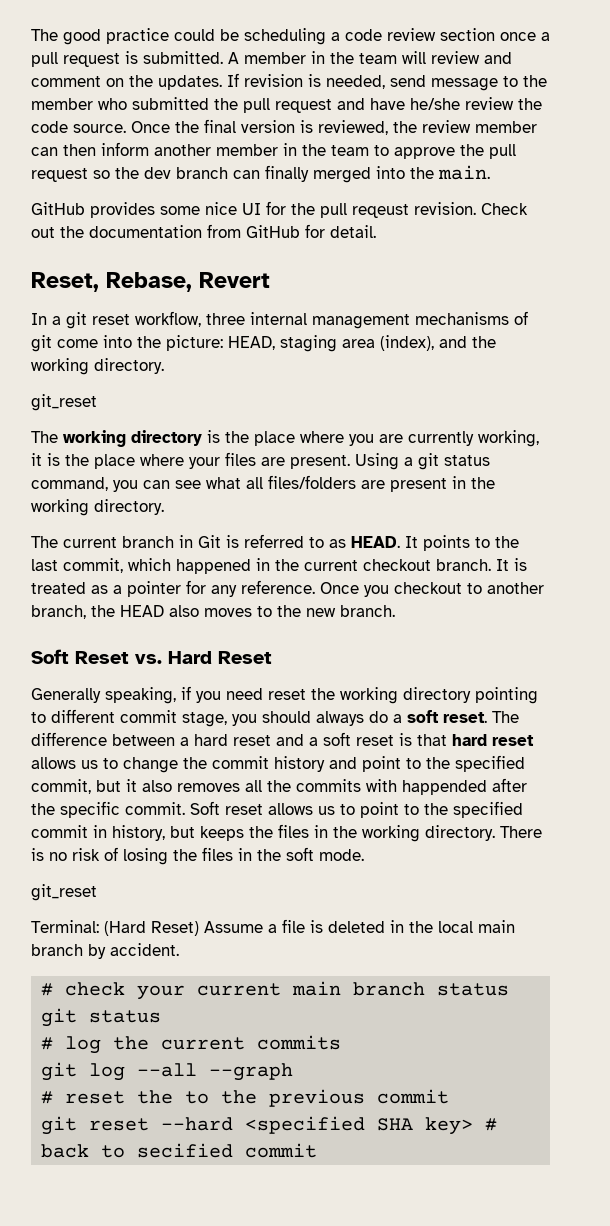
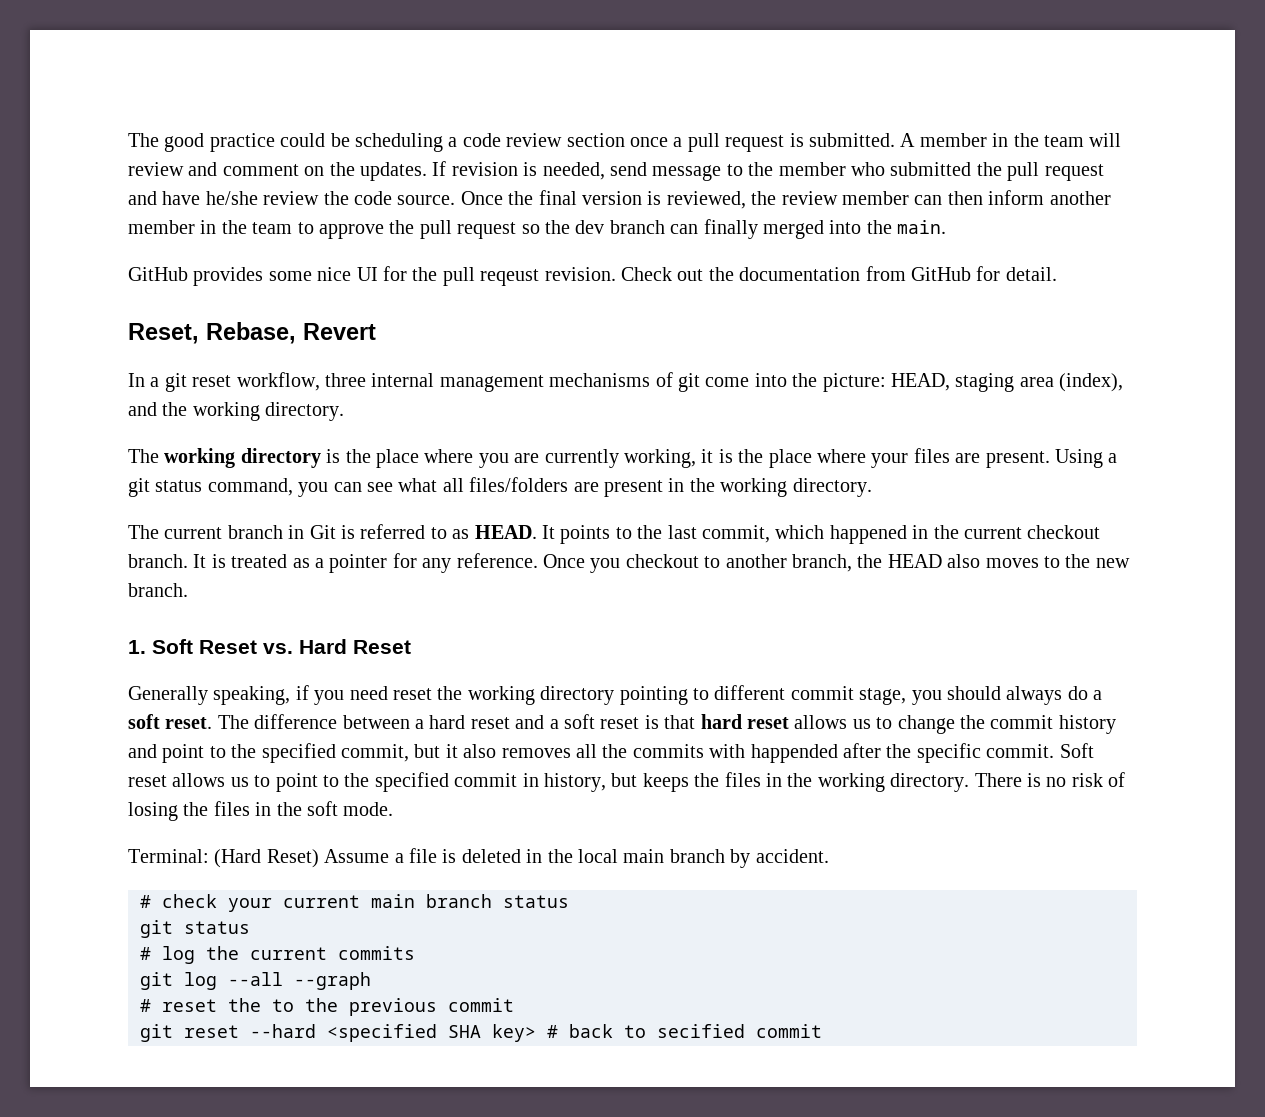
  In a git reset workflow, three internal management mechanisms of git come into the picture: HEAD, staging area (index), and the working directory.
- git_reset
- Soft Reset vs. Hard Reset
+ 1. Soft Reset vs. Hard Reset
  There is no risk of losing the files in the soft mode.
- git_reset

